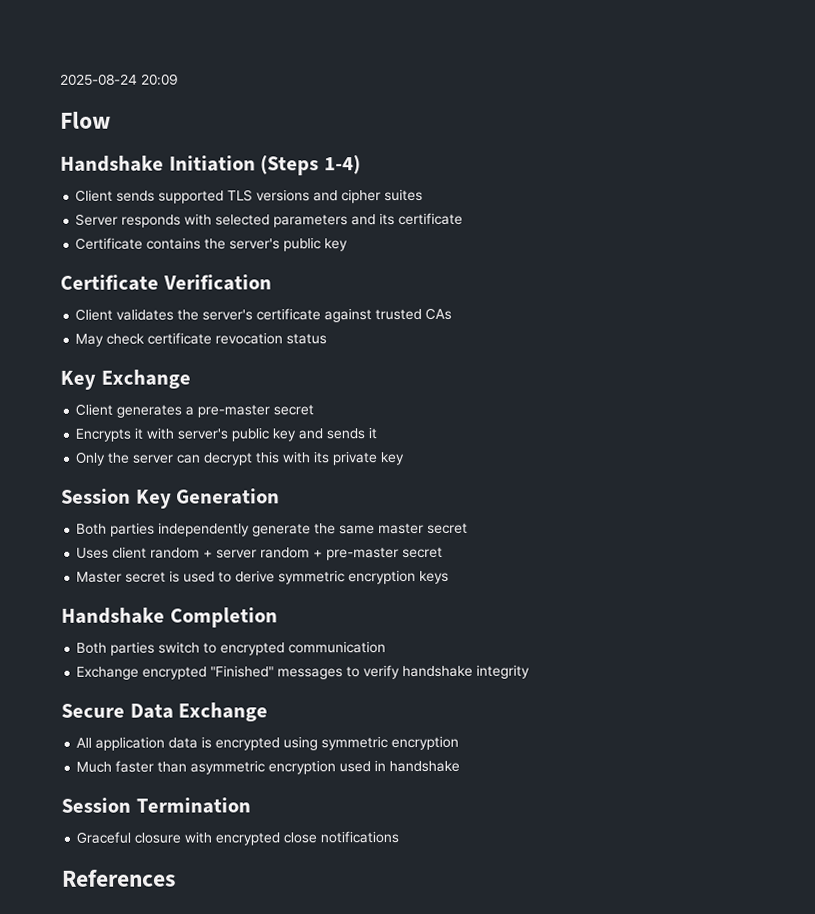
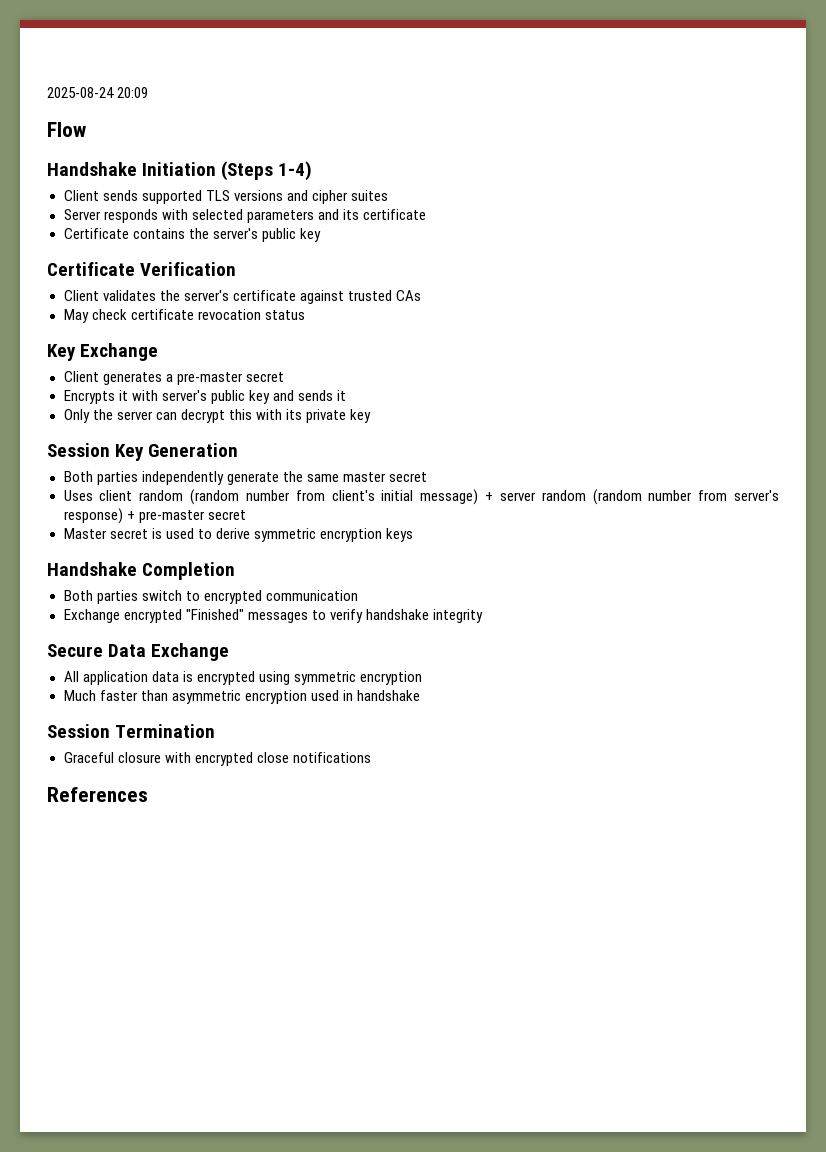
- Uses client random + server random + pre-master secret
+ Uses client random (random number from client's initial message) + server random (random number from server's response) + pre-master secret

